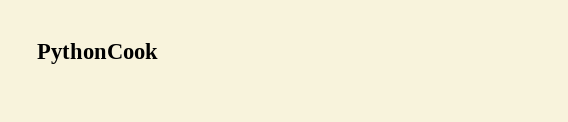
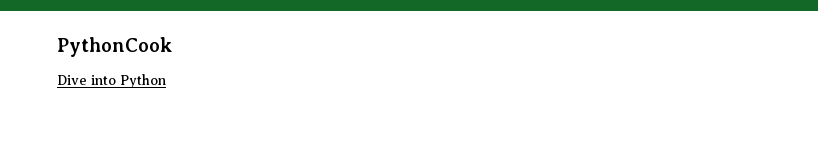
+ Dive into Python

